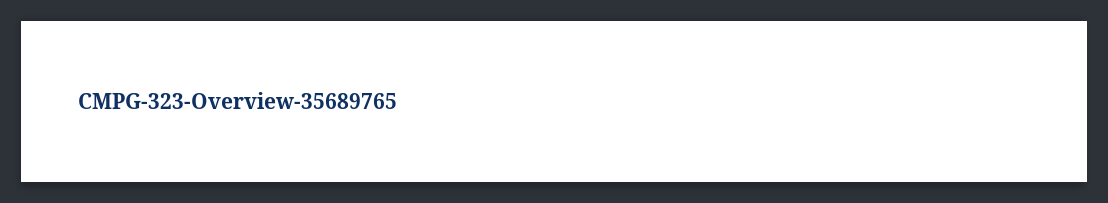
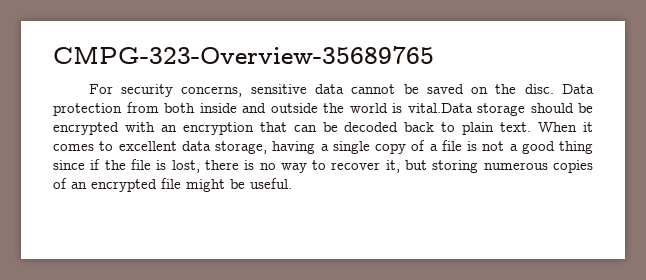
+ For security concerns, sensitive data cannot be saved on the disc. Data protection from both inside and outside the world is vital.Data storage should be encrypted with an encryption that can be decoded back to plain text. When it comes to excellent data storage, having a single copy of a file is not a good thing since if the file is lost, there is no way to recover it, but storing numerous copies of an encrypted file might be useful.

